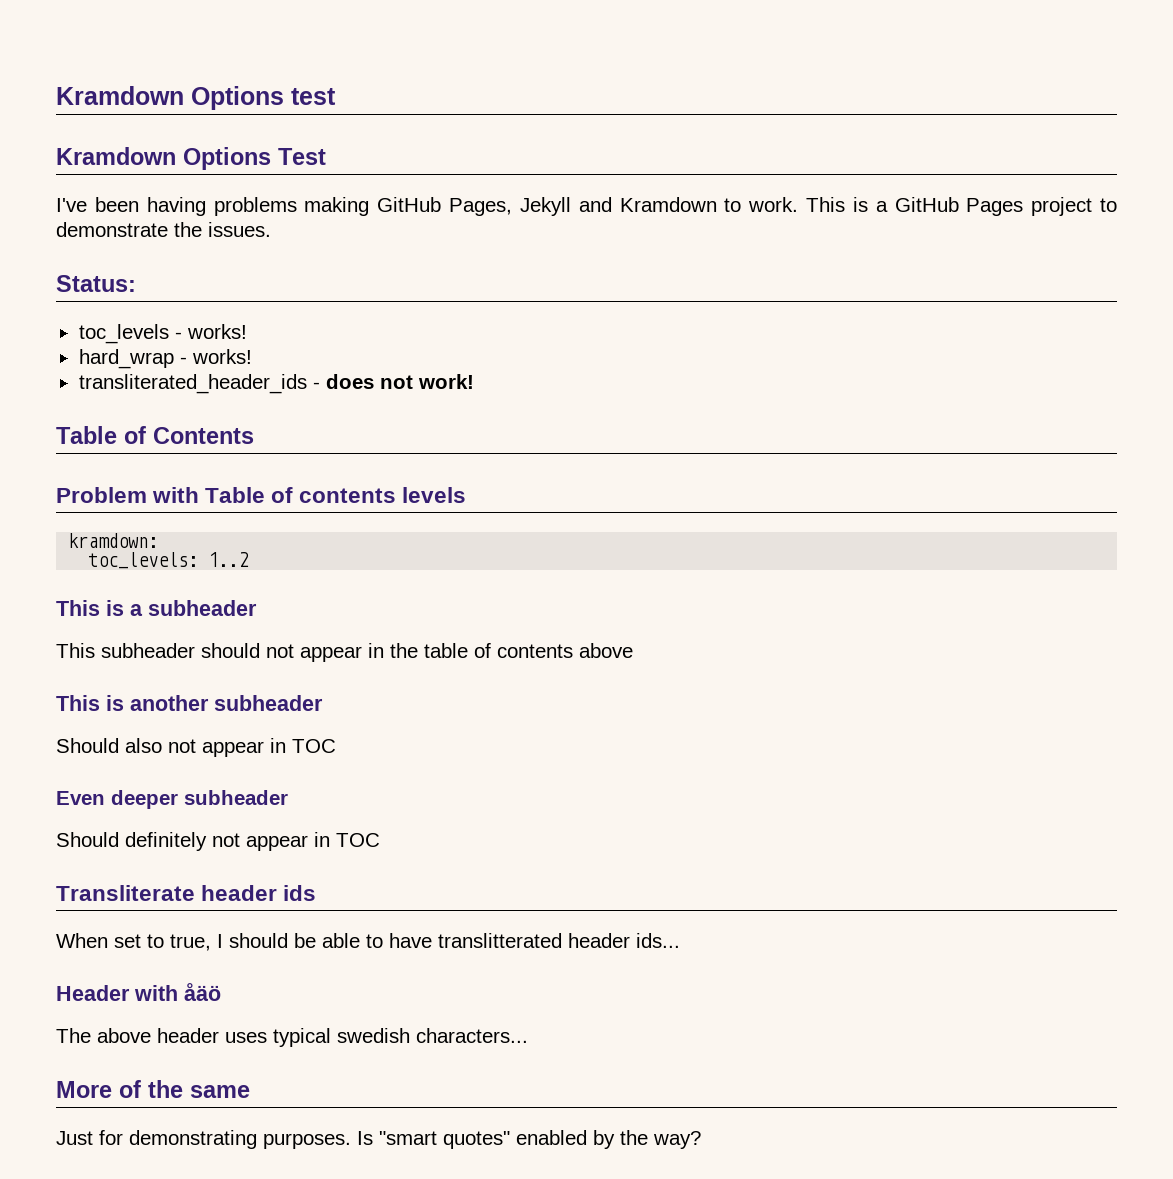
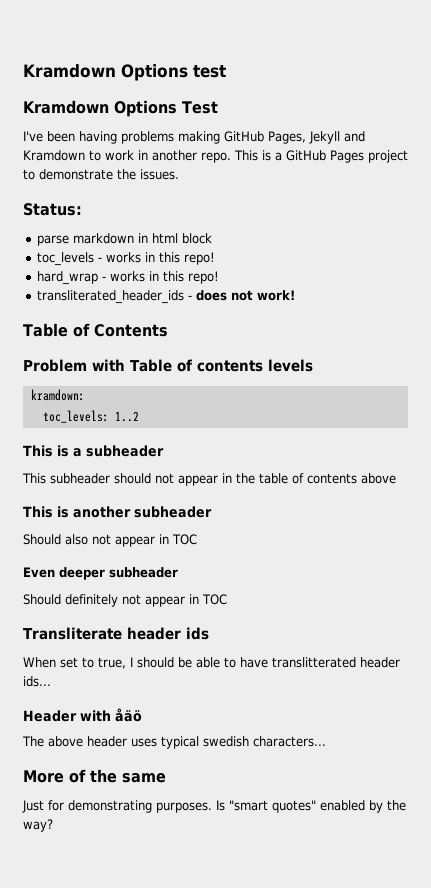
- I've been having problems making GitHub Pages, Jekyll and Kramdown to work.
+ I've been having problems making GitHub Pages, Jekyll and Kramdown to work in another repo.
- toc_levels - works!
- hard_wrap - works!
+ parse markdown in html block
+ toc_levels - works in this repo!
+ hard_wrap - works in this repo!

